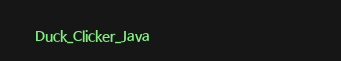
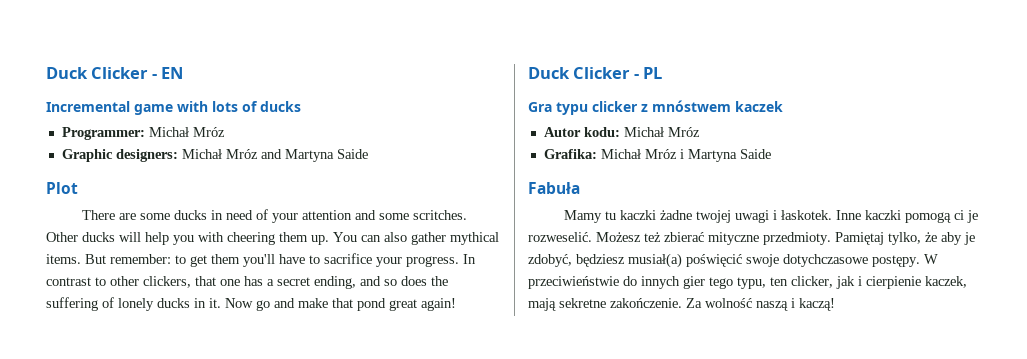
- Duck_Clicker_Java
+ Duck Clicker - EN
+ Incremental game with lots of ducks
+ Programmer: Michał Mróz
+ Graphic designers: Michał Mróz and Martyna Saide
+ Plot
+ There are some ducks in need of your attention and some scritches. Other ducks will help you with cheering them up. You can also gather mythical items. But remember: to get them you'll have to sacrifice your progress. In contrast to other clickers, that one has a secret ending, and so does the suffering of lonely ducks in it. Now go and make that pond great again!
+ Duck Clicker - PL
+ Gra typu clicker z mnóstwem kaczek
+ Autor kodu: Michał Mróz
+ Grafika: Michał Mróz i Martyna Saide
+ Fabuła
+ Mamy tu kaczki żadne twojej uwagi i łaskotek. Inne kaczki pomogą ci je rozweselić. Możesz też zbierać mityczne przedmioty. Pamiętaj tylko, że aby je zdobyć, będziesz musiał(a) poświęcić swoje dotychczasowe postępy. W przeciwieństwie do innych gier tego typu, ten clicker, jak i cierpienie kaczek, mają sekretne zakończenie. Za wolność naszą i kaczą!

